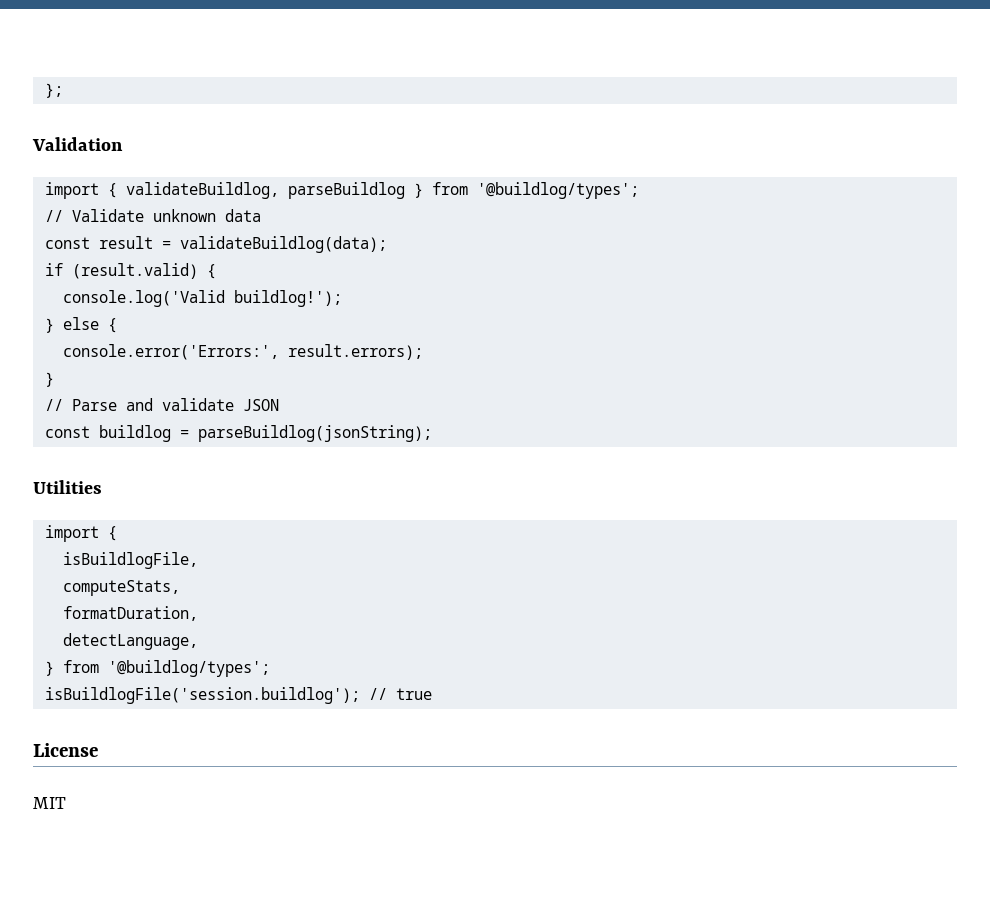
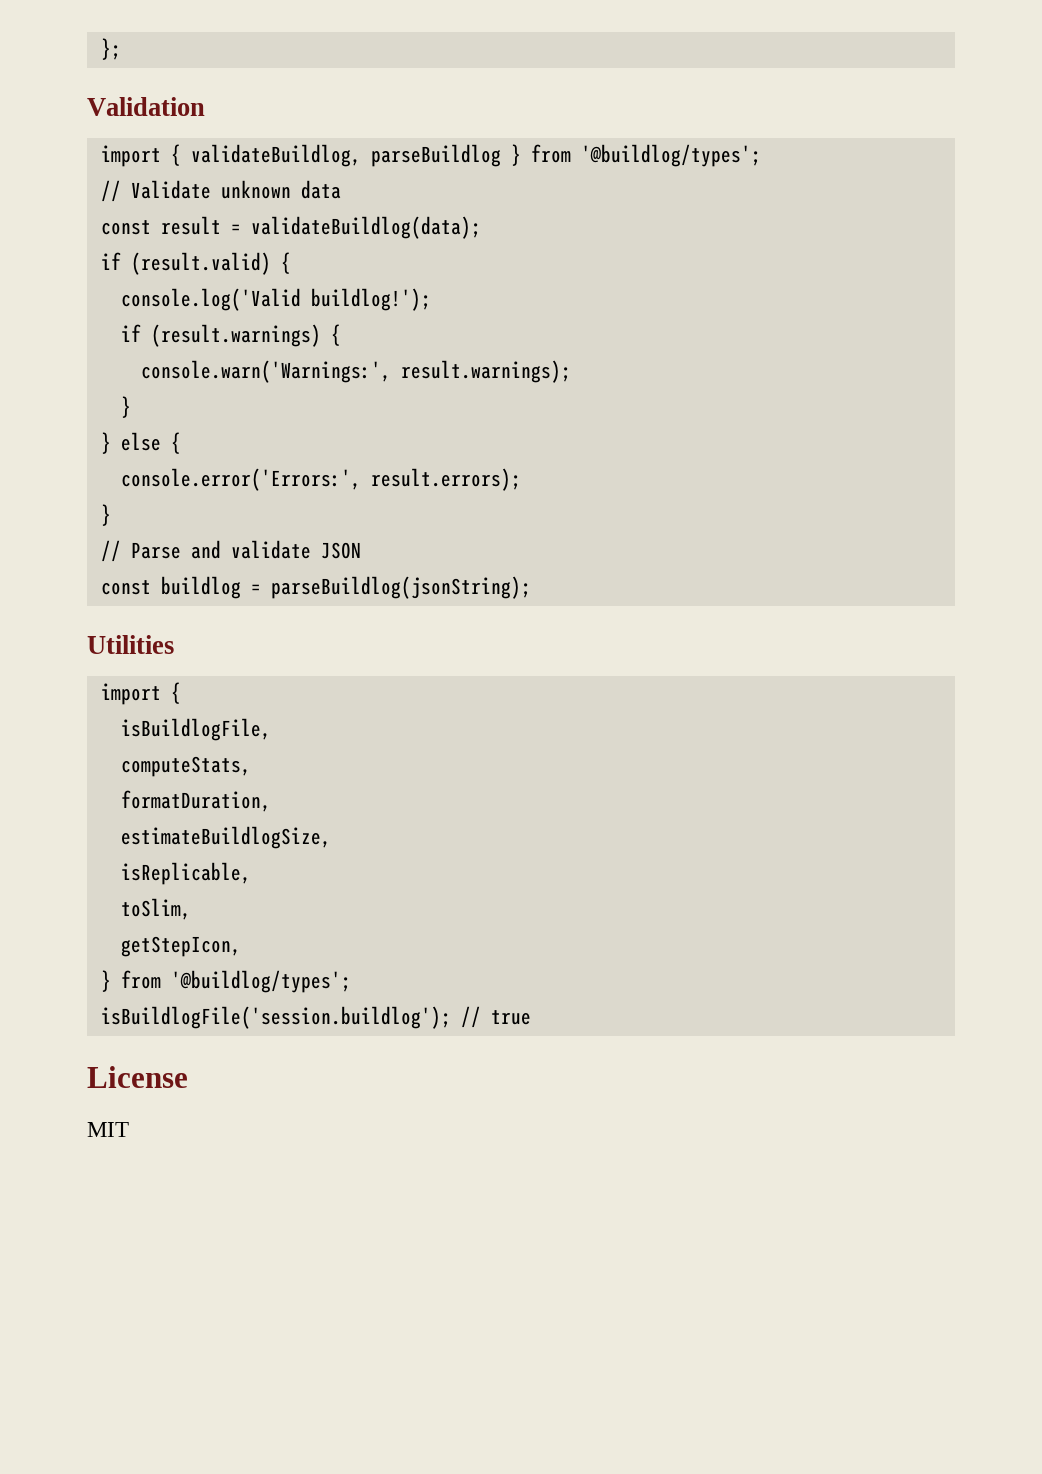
+ if (result.warnings) {
+ console.warn('Warnings:', result.warnings);
+ }
- detectLanguage,
+ estimateBuildlogSize,
+ isReplicable,
+ toSlim,
+ getStepIcon,

